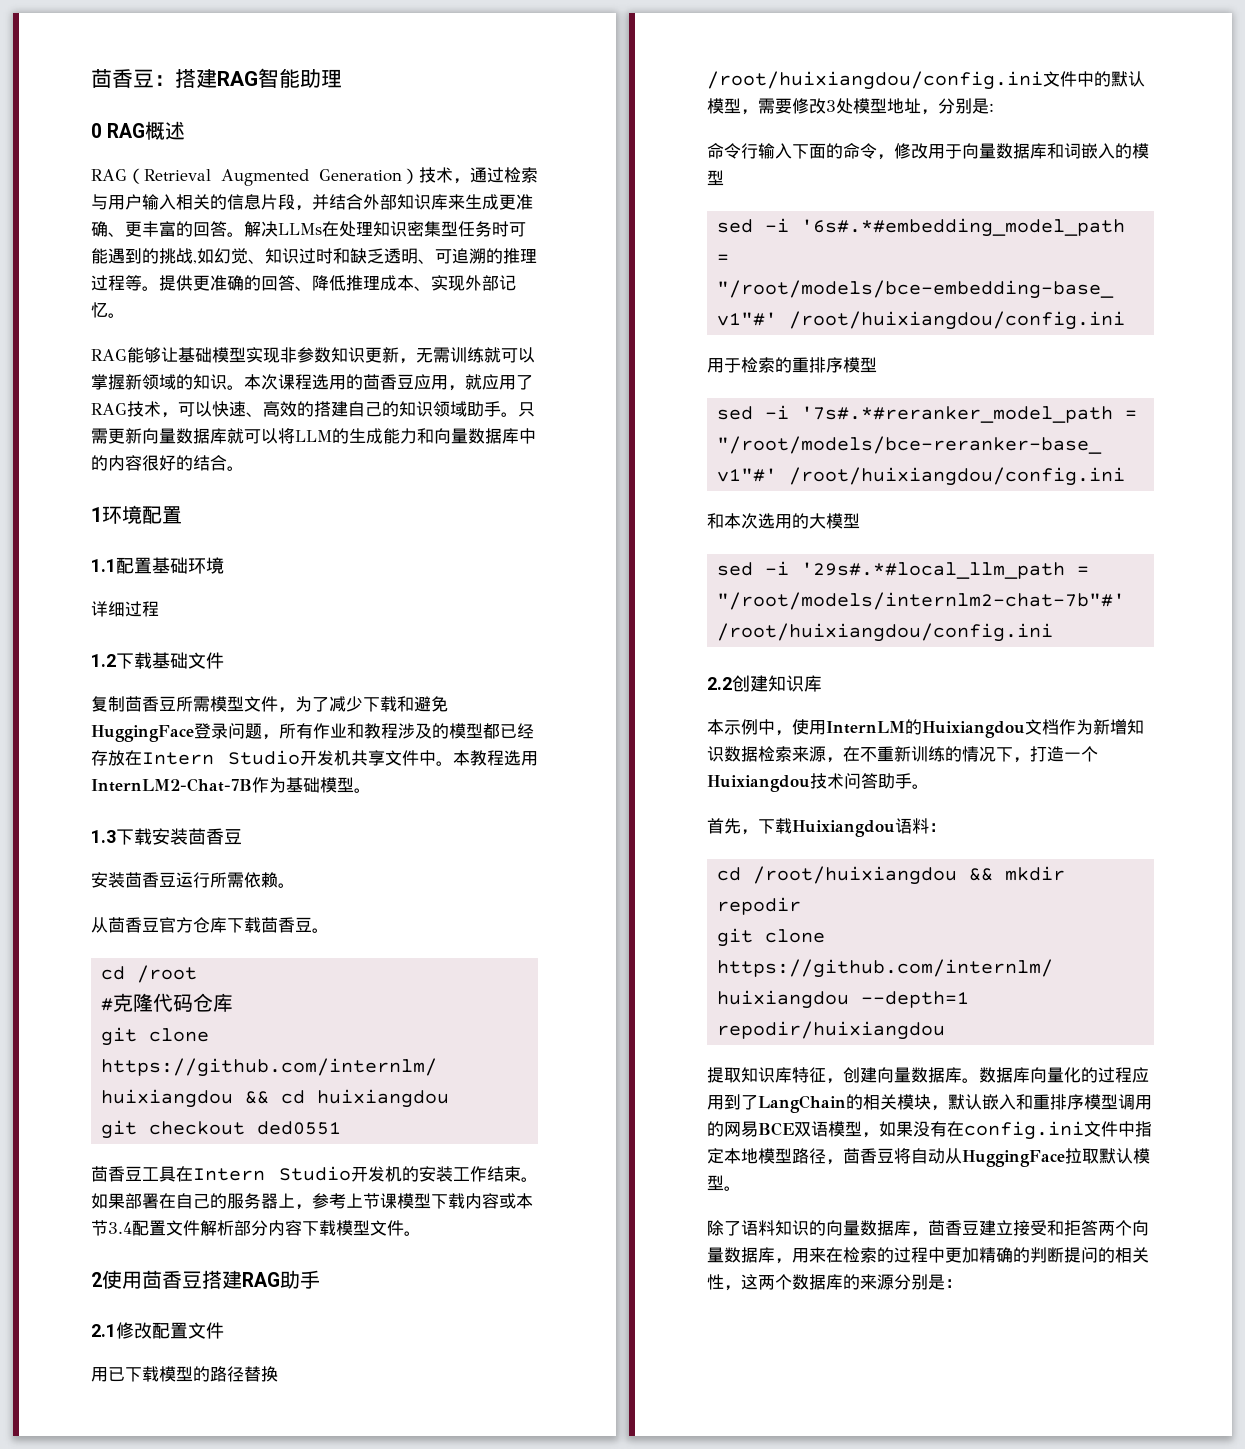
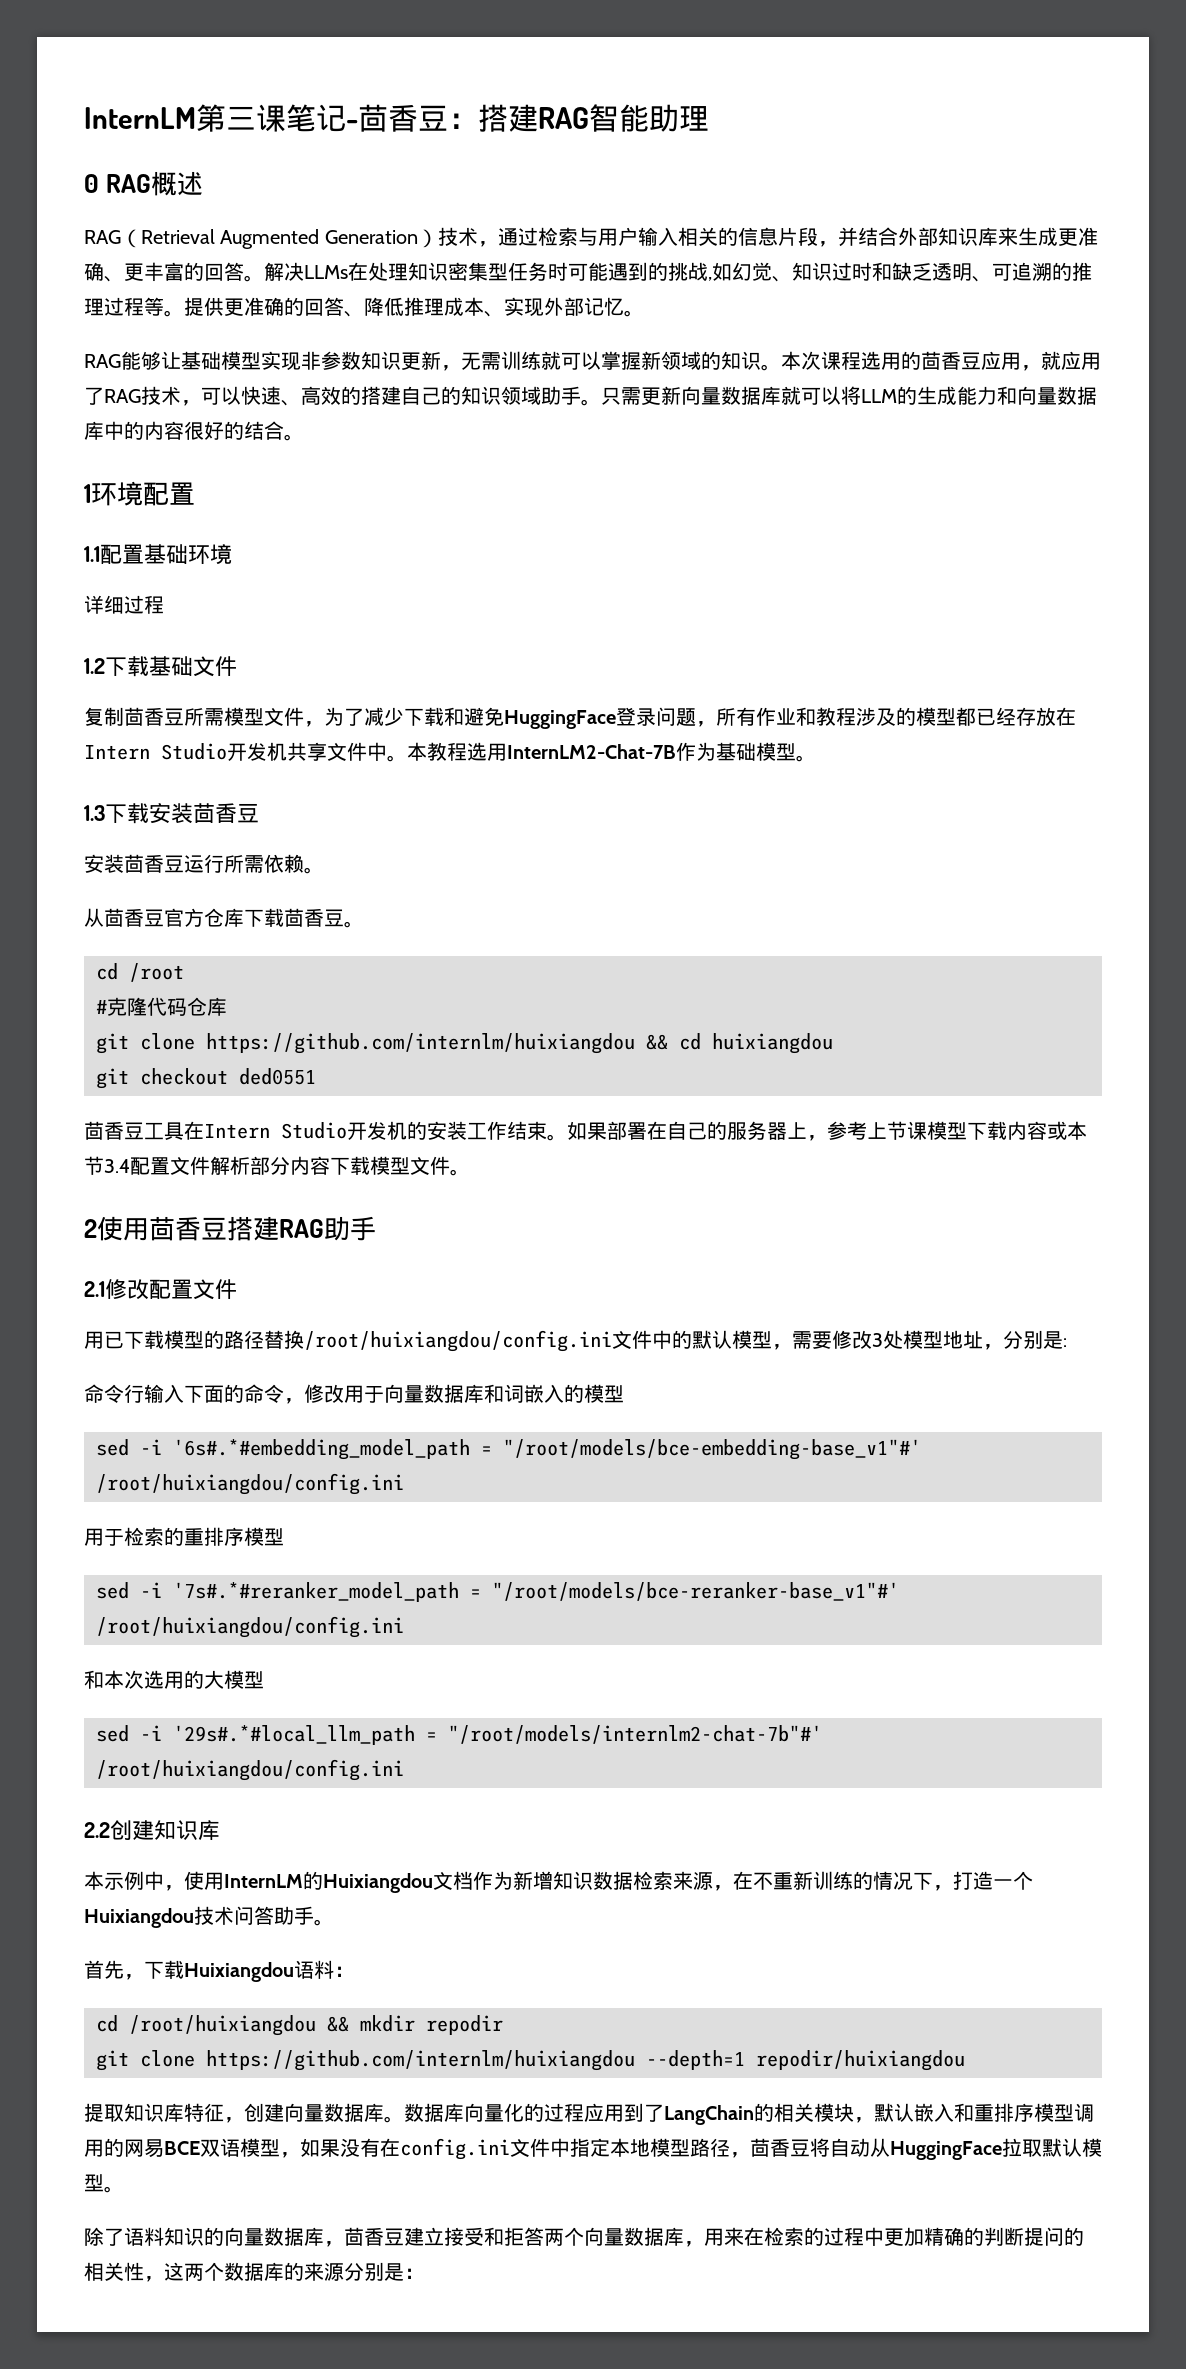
- 茴香豆：搭建RAG智能助理
+ InternLM第三课笔记-茴香豆：搭建RAG智能助理

